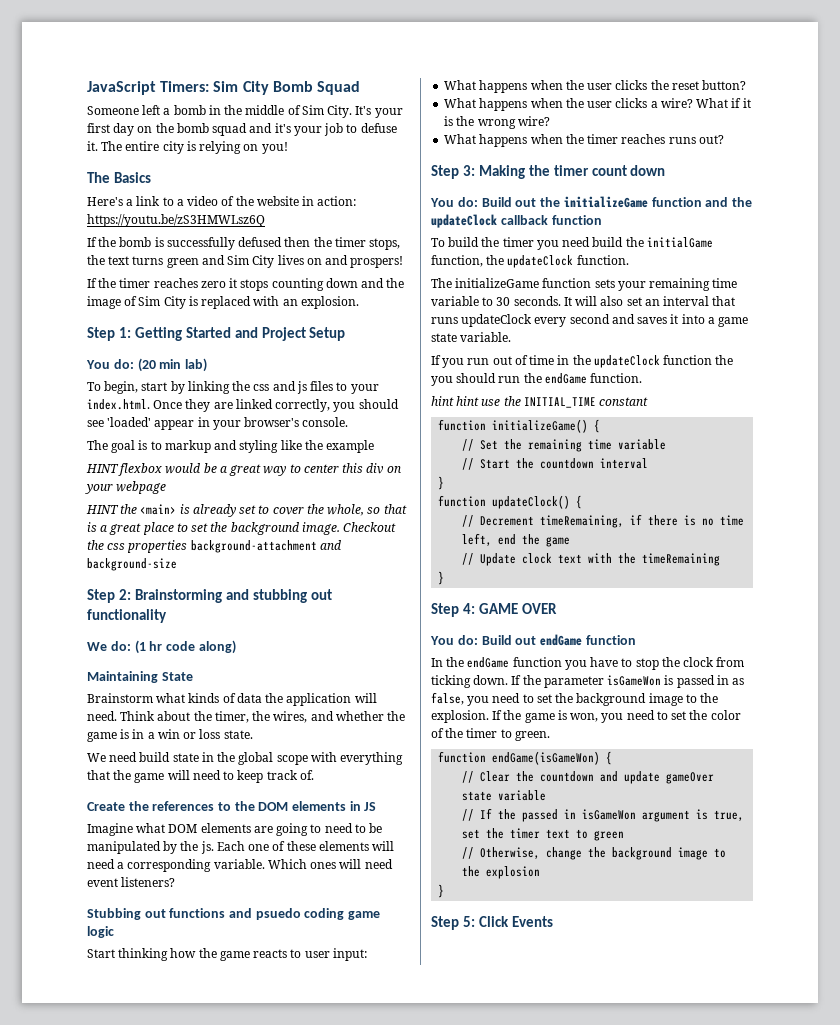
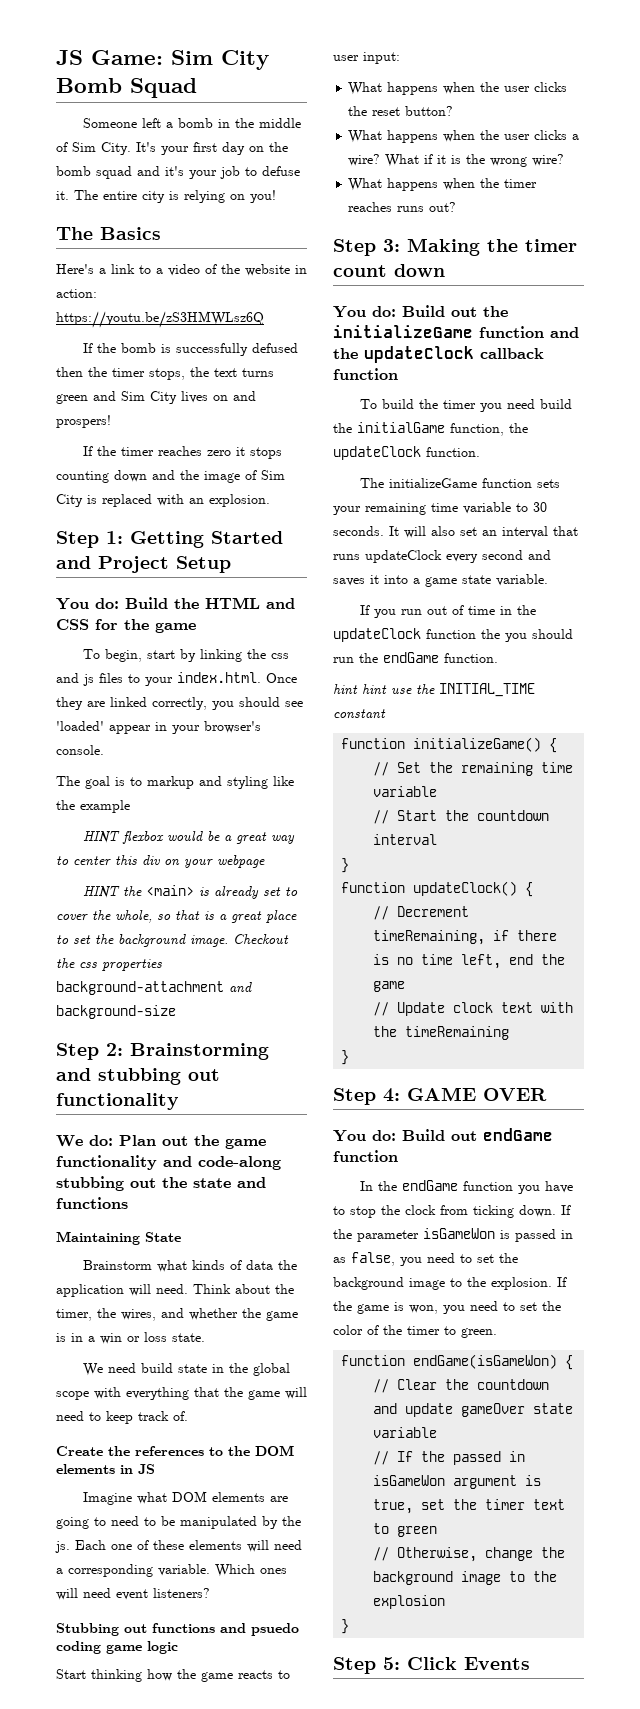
- JavaScript Timers: Sim City Bomb Squad
+ JS Game: Sim City Bomb Squad
- You do: (20 min lab)
+ You do: Build the HTML and CSS for the game
- We do: (1 hr code along)
+ We do: Plan out the game functionality and code-along stubbing out the state and functions

